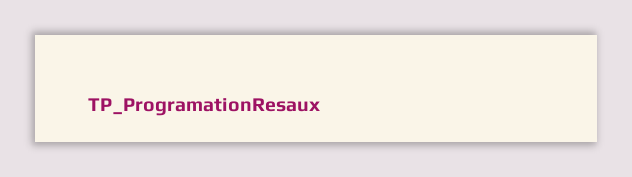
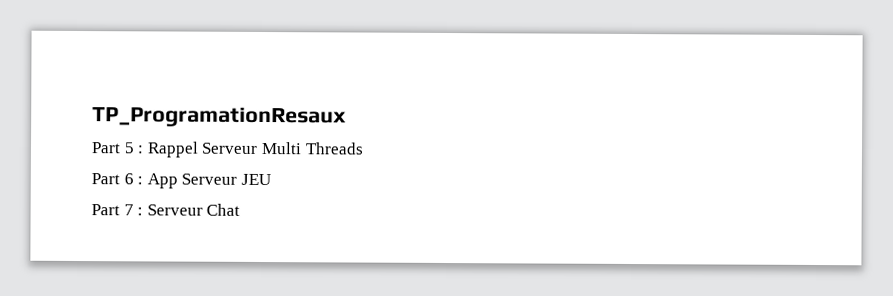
+ Part 5 : Rappel Serveur Multi Threads
+ Part 6 : App Serveur JEU
+ Part 7 : Serveur Chat

